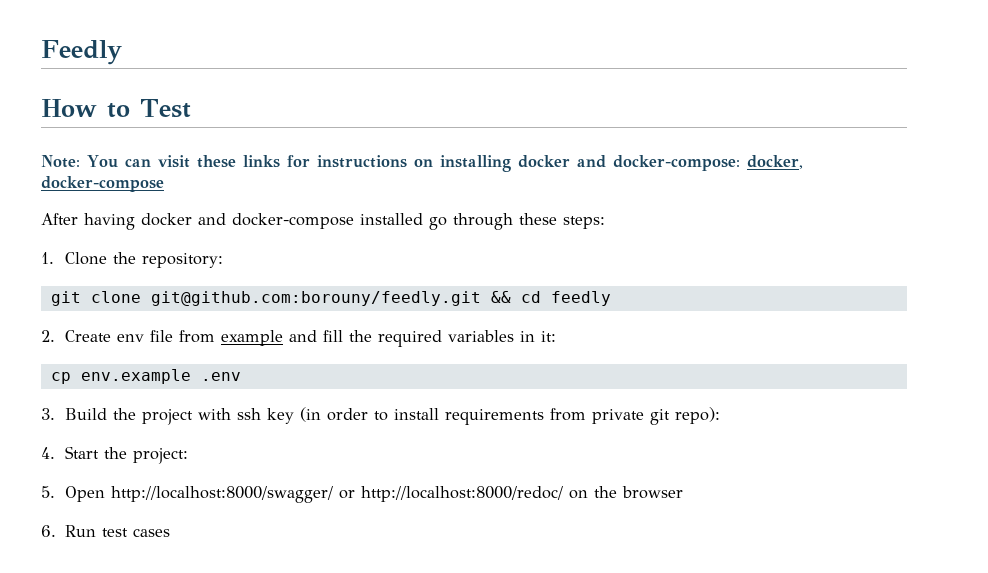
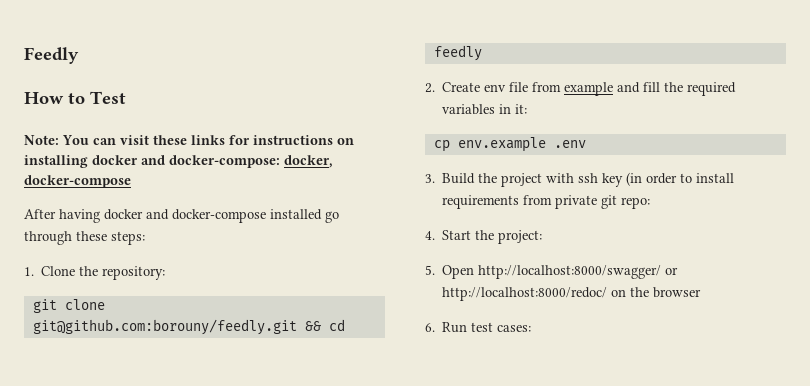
- 3. Build the project with ssh key (in order to install requirements from private git repo):
+ 3. Build the project with ssh key (in order to install requirements from private git repo:
- 6. Run test cases
+ 6. Run test cases:

